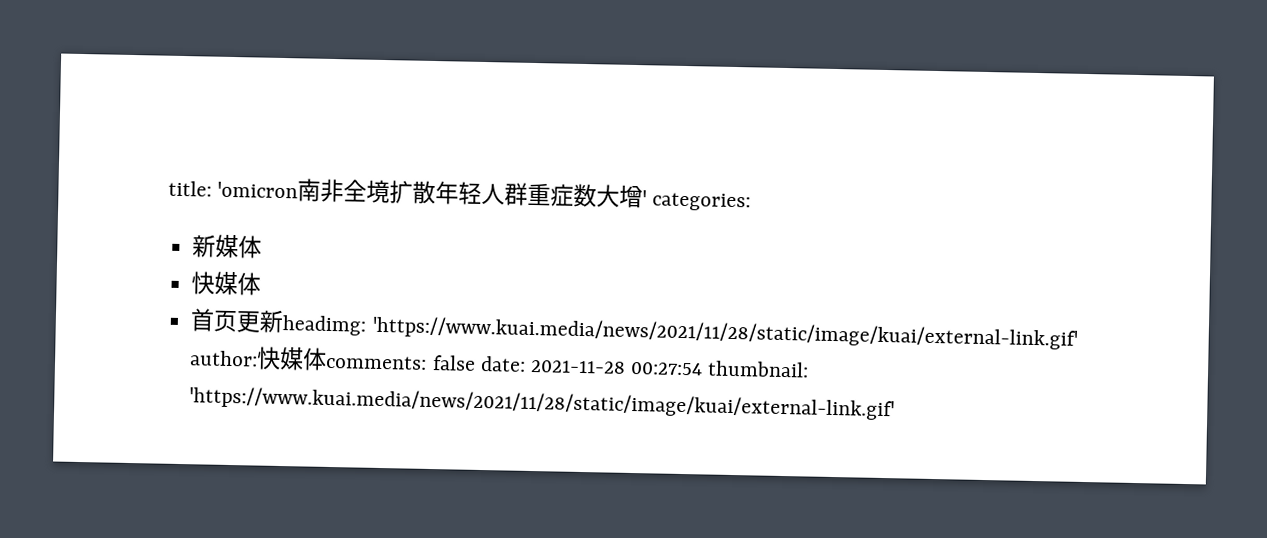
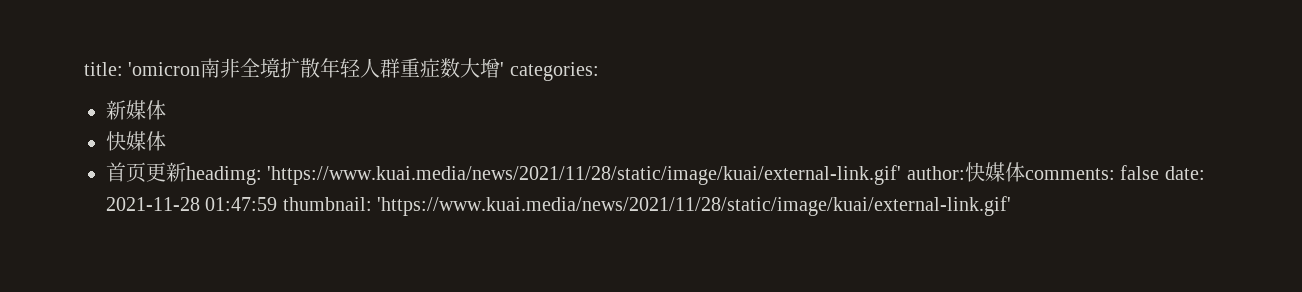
- 首页更新headimg: 'https://www.kuai.media/news/2021/11/28/static/image/kuai/external-link.gif' author:快媒体comments: false date: 2021-11-28 00:27:54 thumbnail: 'https://www.kuai.media/news/2021/11/28/static/image/kuai/external-link.gif'
+ 首页更新headimg: 'https://www.kuai.media/news/2021/11/28/static/image/kuai/external-link.gif' author:快媒体comments: false date: 2021-11-28 01:47:59 thumbnail: 'https://www.kuai.media/news/2021/11/28/static/image/kuai/external-link.gif'

